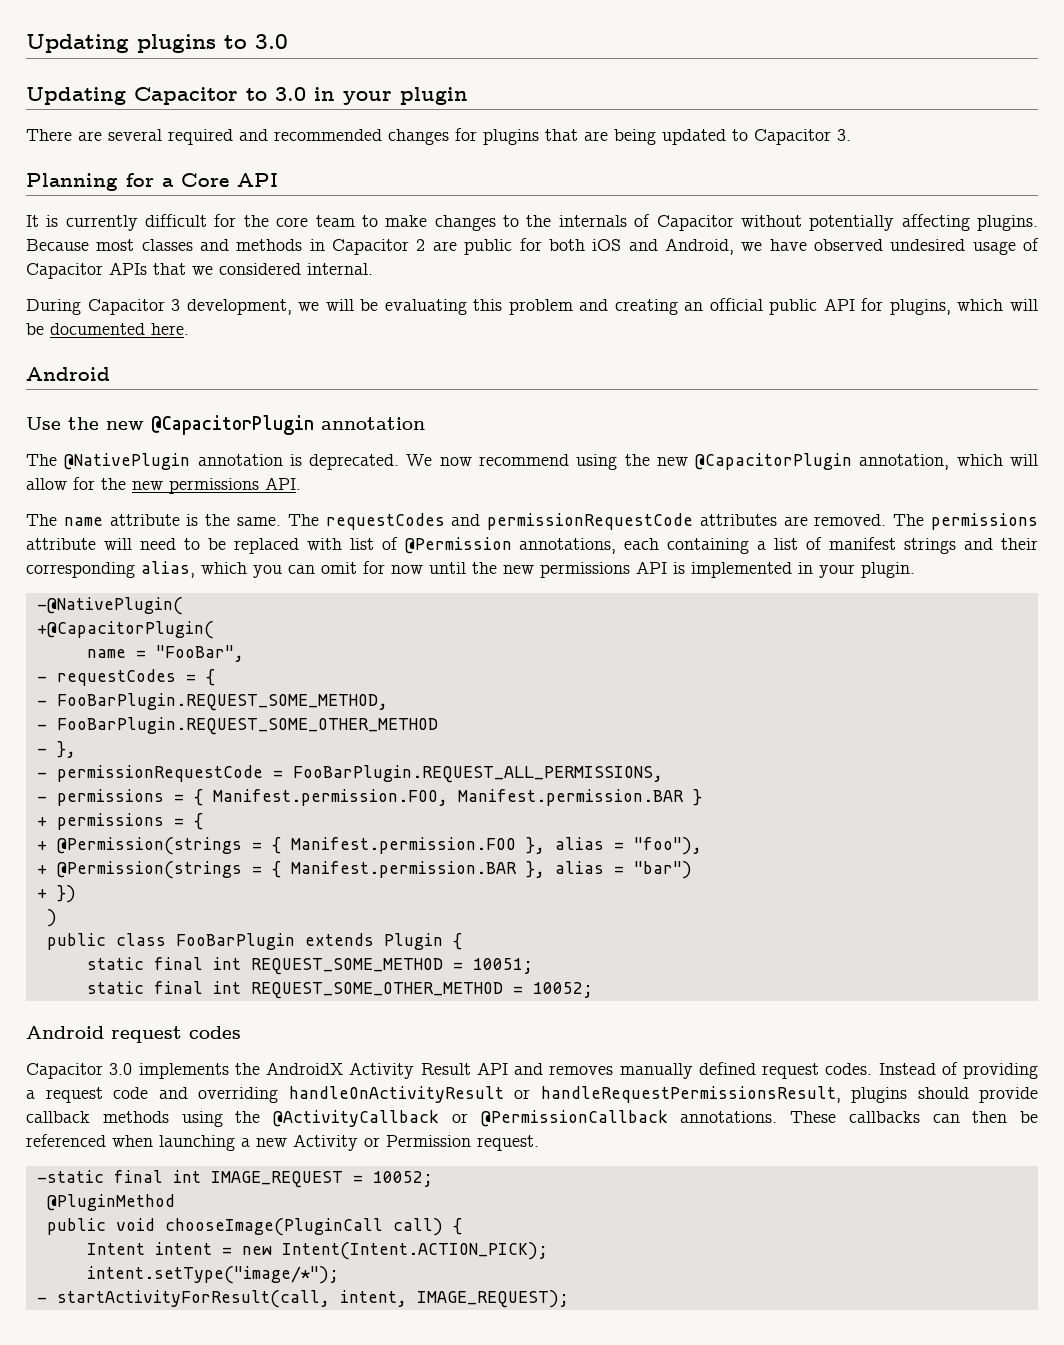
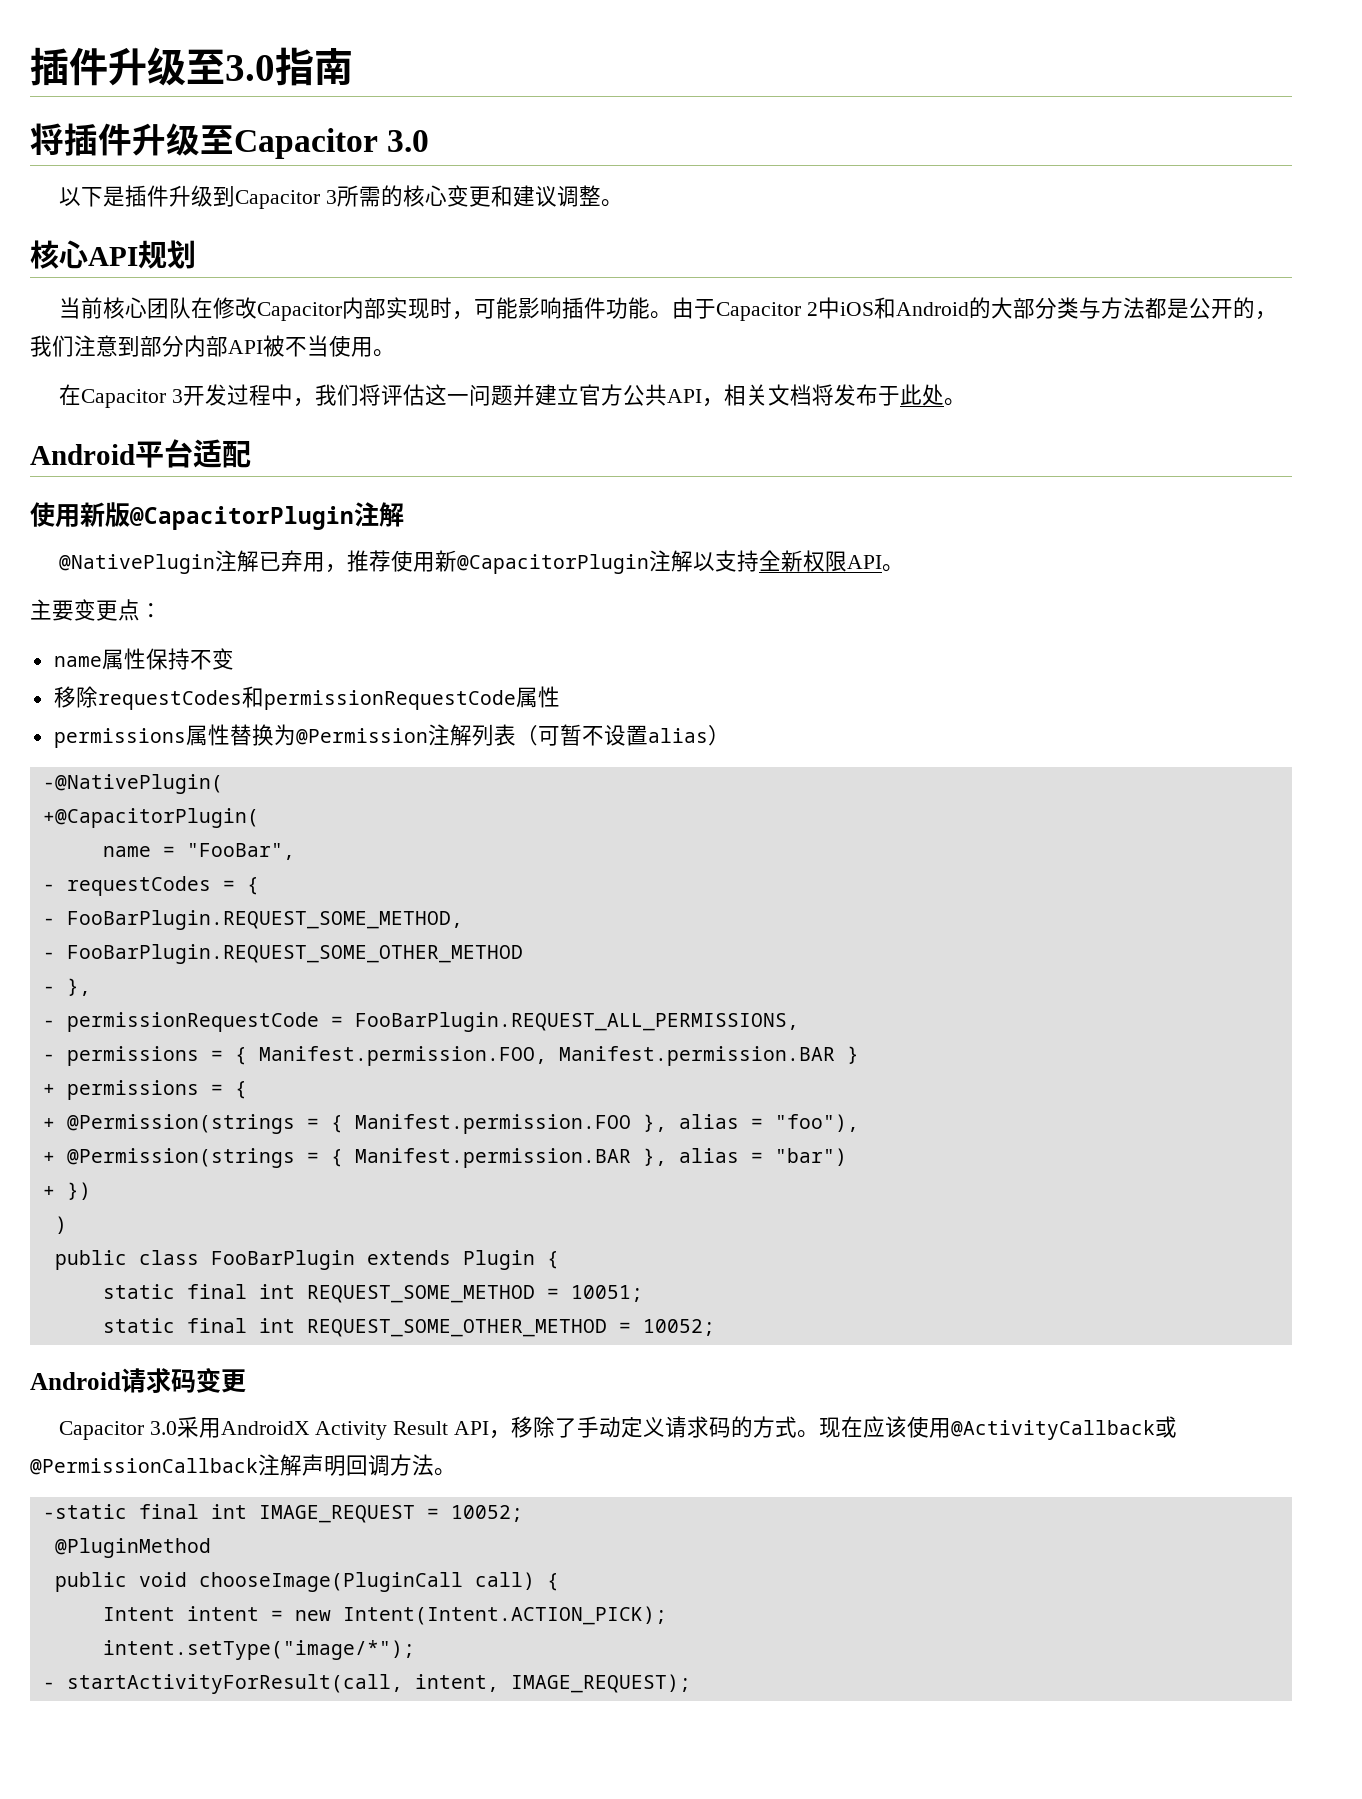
- Updating plugins to 3.0
- Updating Capacitor to 3.0 in your plugin
- There are several required and recommended changes for plugins that are being updated to Capacitor 3.
- Planning for a Core API
- It is currently difficult for the core team to make changes to the internals of Capacitor without potentially affecting plugins. Because most classes and methods in Capacitor 2 are public for both iOS and Android, we have observed undesired usage of Capacitor APIs that we considered internal.
- During Capacitor 3 development, we will be evaluating this problem and creating an official public API for plugins, which will be documented here.
- Android
- Use the new @CapacitorPlugin annotation
- The @NativePlugin annotation is deprecated. We now recommend using the new @CapacitorPlugin annotation, which will allow for the new permissions API.
- The name attribute is the same. The requestCodes and permissionRequestCode attributes are removed. The permissions attribute will need to be replaced with list of @Permission annotations, each containing a list of manifest strings and their corresponding alias, which you can omit for now until the new permissions API is implemented in your plugin.
+ 插件升级至3.0指南
+ 将插件升级至Capacitor 3.0
+ 以下是插件升级到Capacitor 3所需的核心变更和建议调整。
+ 核心API规划
+ 当前核心团队在修改Capacitor内部实现时，可能影响插件功能。由于Capacitor 2中iOS和Android的大部分类与方法都是公开的，我们注意到部分内部API被不当使用。
+ 在Capacitor 3开发过程中，我们将评估这一问题并建立官方公共API，相关文档将发布于此处。
+ Android平台适配
+ 使用新版@CapacitorPlugin注解
+ @NativePlugin注解已弃用，推荐使用新@CapacitorPlugin注解以支持全新权限API。
+ 主要变更点：
+ name属性保持不变
+ 移除requestCodes和permissionRequestCode属性
+ permissions属性替换为@Permission注解列表（可暂不设置alias）
- Android request codes
- Capacitor 3.0 implements the AndroidX Activity Result API and removes manually defined request codes. Instead of providing a request code and overriding handleOnActivityResult or handleRequestPermissionsResult, plugins should provide callback methods using the @ActivityCallback or @PermissionCallback annotations. These callbacks can then be referenced when launching a new Activity or Permission request.
+ Android请求码变更
+ Capacitor 3.0采用AndroidX Activity Result API，移除了手动定义请求码的方式。现在应该使用@ActivityCallback或@PermissionCallback注解声明回调方法。

